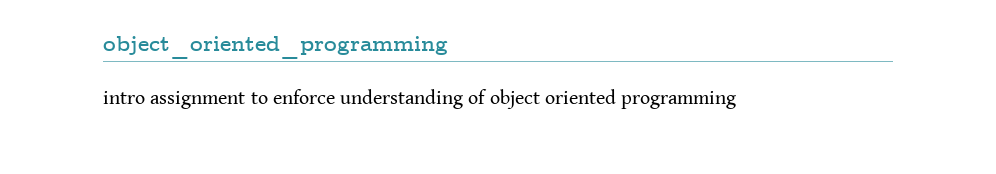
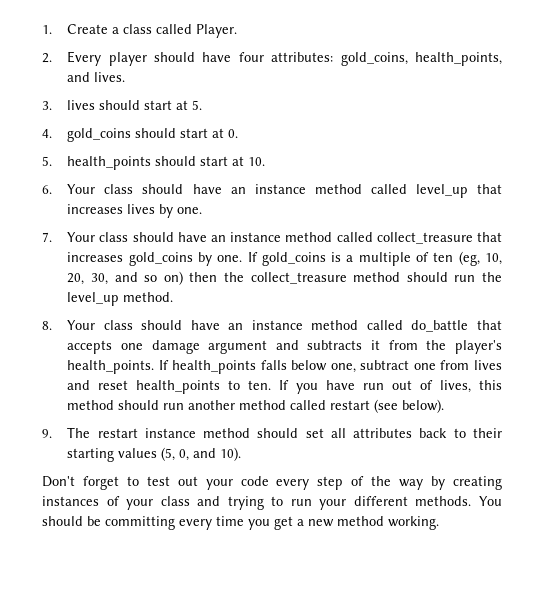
- object_oriented_programming
- intro assignment to enforce understanding of object oriented programming
+ 1. Create a class called Player.
+ 2. Every player should have four attributes: gold_coins, health_points, and lives.
+ 3. lives should start at 5.
+ 4. gold_coins should start at 0.
+ 5. health_points should start at 10.
+ 6. Your class should have an instance method called level_up that increases lives by one.
+ 7. Your class should have an instance method called collect_treasure that increases gold_coins by one. If gold_coins is a multiple of ten (eg, 10, 20, 30, and so on) then the collect_treasure method should run the level_up method.
+ 8. Your class should have an instance method called do_battle that accepts one damage argument and subtracts it from the player's health_points. If health_points falls below one, subtract one from lives and reset health_points to ten. If you have run out of lives, this method should run another method called restart (see below).
+ 9. The restart instance method should set all attributes back to their starting values (5, 0, and 10).
+ Don't forget to test out your code every step of the way by creating instances of your class and trying to run your different methods. You should be committing every time you get a new method working.

